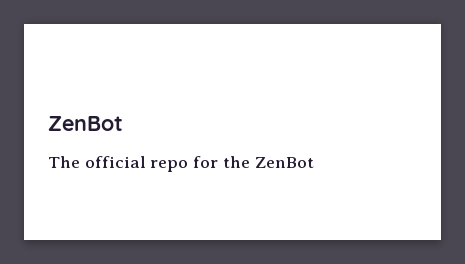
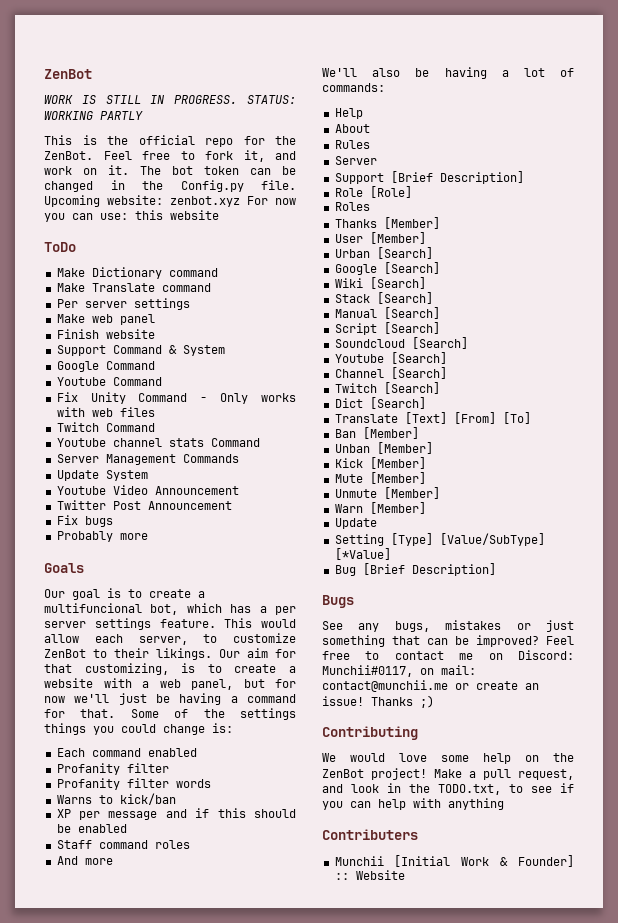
- The official repo for the ZenBot
+ WORK IS STILL IN PROGRESS. STATUS: WORKING PARTLY
+ This is the official repo for the ZenBot. Feel free to fork it, and work on it. The bot token can be changed in the Config.py file. Upcoming website: zenbot.xyz For now you can use: this website
+ ToDo
+ Make Dictionary command
+ Make Translate command
+ Per server settings
+ Make web panel
+ Finish website
+ Support Command & System
+ Google Command
+ Youtube Command
+ Fix Unity Command - Only works with web files
+ Twitch Command
+ Youtube channel stats Command
+ Server Management Commands
+ Update System
+ Youtube Video Announcement
+ Twitter Post Announcement
+ Fix bugs
+ Probably more
+ Goals
+ Our goal is to create a multifuncional bot, which has a per server settings feature. This would allow each server, to customize ZenBot to their likings. Our aim for that customizing, is to create a website with a web panel, but for now we'll just be having a command for that. Some of the settings things you could change is:
+ Each command enabled
+ Profanity filter
+ Profanity filter words
+ Warns to kick/ban
+ XP per message and if this should be enabled
+ Staff command roles
+ And more
+ We'll also be having a lot of commands:
+ Help
+ About
+ Rules
+ Server
+ Support [Brief Description]
+ Role [Role]
+ Roles
+ Thanks [Member]
+ User [Member]
+ Urban [Search]
+ Google [Search]
+ Wiki [Search]
+ Stack [Search]
+ Manual [Search]
+ Script [Search]
+ Soundcloud [Search]
+ Youtube [Search]
+ Channel [Search]
+ Twitch [Search]
+ Dict [Search]
+ Translate [Text] [From] [To]
+ Ban [Member]
+ Unban [Member]
+ Kick [Member]
+ Mute [Member]
+ Unmute [Member]
+ Warn [Member]
+ Update
+ Setting [Type] [Value/SubType] [*Value]
+ Bug [Brief Description]
+ Bugs
+ See any bugs, mistakes or just something that can be improved? Feel free to contact me on Discord: Munchii#0117, on mail: contact@munchii.me or create an issue! Thanks ;)
+ Contributing
+ We would love some help on the ZenBot project! Make a pull request, and look in the TODO.txt, to see if you can help with anything
+ Contributers
+ Munchii [Initial Work & Founder] :: Website

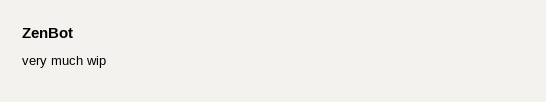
- WORK IS STILL IN PROGRESS. STATUS: WORKING PARTLY
- This is the official repo for the ZenBot. Feel free to fork it, and work on it. The bot token can be changed in the Config.py file. Upcoming website: zenbot.xyz For now you can use: this website
- ToDo
- Make Dictionary command
- Make Translate command
- Per server settings
- Make web panel
- Finish website
- Support Command & System
- Google Command
- Youtube Command
- Fix Unity Command - Only works with web files
- Twitch Command
- Youtube channel stats Command
- Server Management Commands
- Update System
- Youtube Video Announcement
- Twitter Post Announcement
- Fix bugs
- Probably more
- Goals
- Our goal is to create a multifuncional bot, which has a per server settings feature. This would allow each server, to customize ZenBot to their likings. Our aim for that customizing, is to create a website with a web panel, but for now we'll just be having a command for that. Some of the settings things you could change is:
- Each command enabled
- Profanity filter
- Profanity filter words
- Warns to kick/ban
- XP per message and if this should be enabled
- Staff command roles
- And more
- We'll also be having a lot of commands:
- Help
- About
- Rules
- Server
- Support [Brief Description]
- Role [Role]
- Roles
- Thanks [Member]
- User [Member]
- Urban [Search]
- Google [Search]
- Wiki [Search]
- Stack [Search]
- Manual [Search]
- Script [Search]
- Soundcloud [Search]
- Youtube [Search]
- Channel [Search]
- Twitch [Search]
- Dict [Search]
- Translate [Text] [From] [To]
- Ban [Member]
- Unban [Member]
- Kick [Member]
- Mute [Member]
- Unmute [Member]
- Warn [Member]
- Update
- Setting [Type] [Value/SubType] [*Value]
- Bug [Brief Description]
- Bugs
- See any bugs, mistakes or just something that can be improved? Feel free to contact me on Discord: Munchii#0117, on mail: contact@munchii.me or create an issue! Thanks ;)
- Contributing
- We would love some help on the ZenBot project! Make a pull request, and look in the TODO.txt, to see if you can help with anything
- Contributers
- Munchii [Initial Work & Founder] :: Website
+ very much wip

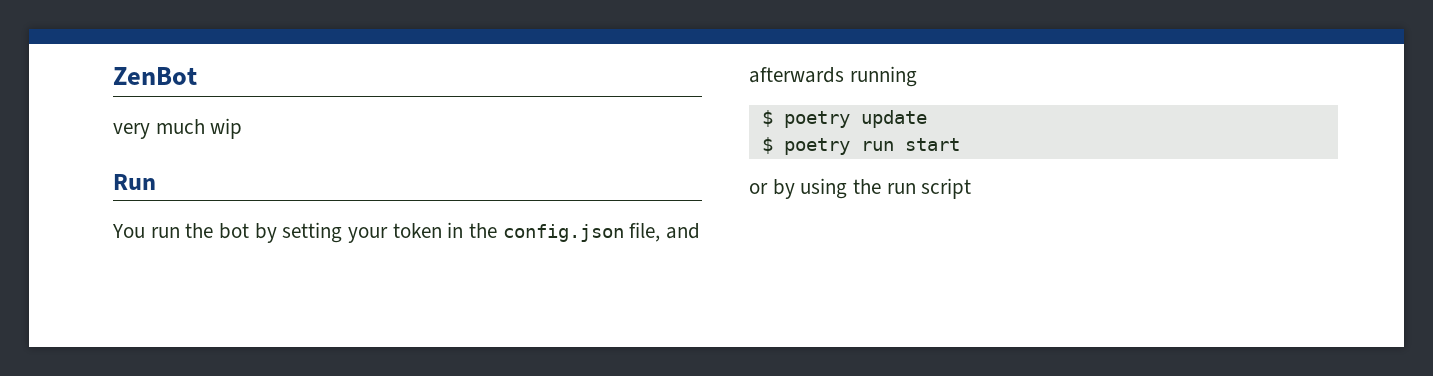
+ Run
+ You run the bot by setting your token in the config.json file, and afterwards running
+ $ poetry update
+ $ poetry run start
+ or by using the run script

